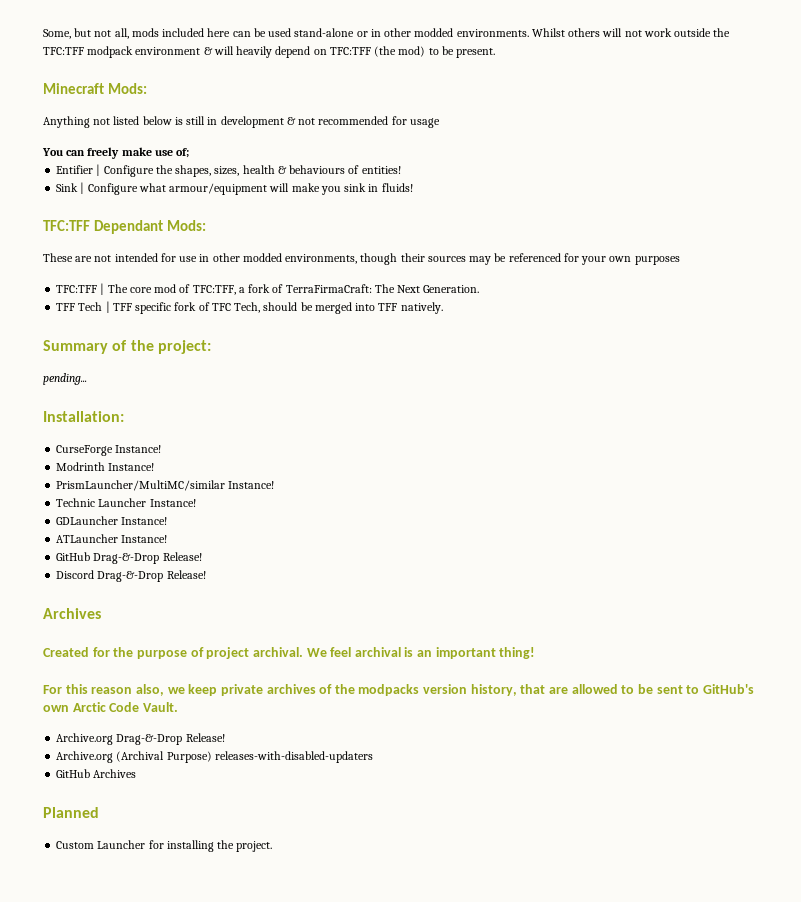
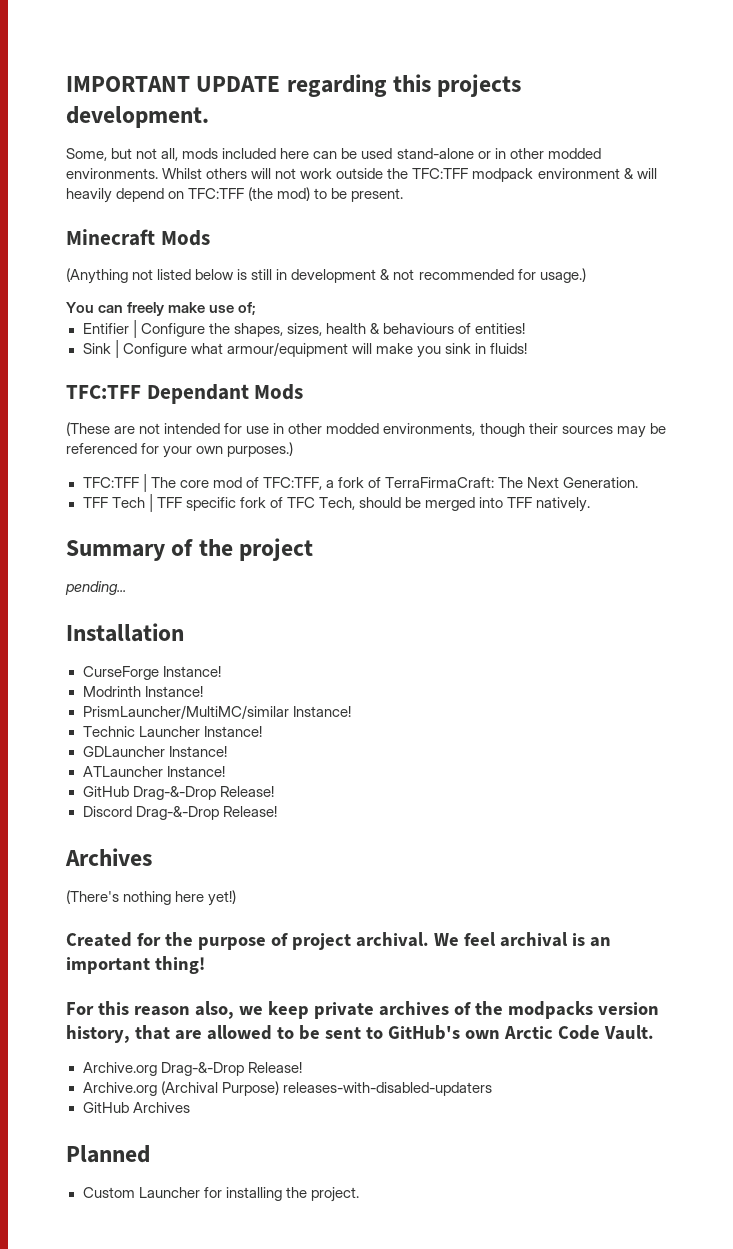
+ IMPORTANT UPDATE regarding this projects development.
- Minecraft Mods:
- Anything not listed below is still in development & not recommended for usage
+ Minecraft Mods
+ (Anything not listed below is still in development & not recommended for usage.)
- TFC:TFF Dependant Mods:
- These are not intended for use in other modded environments, though their sources may be referenced for your own purposes
+ TFC:TFF Dependant Mods
+ (These are not intended for use in other modded environments, though their sources may be referenced for your own purposes.)
- Summary of the project:
+ Summary of the project
- Installation:
+ Installation
+ (There's nothing here yet!)

